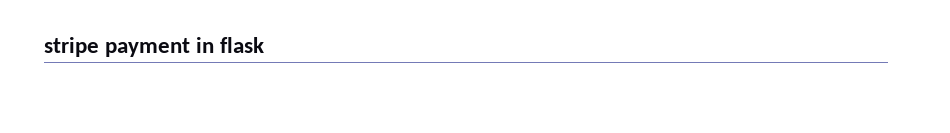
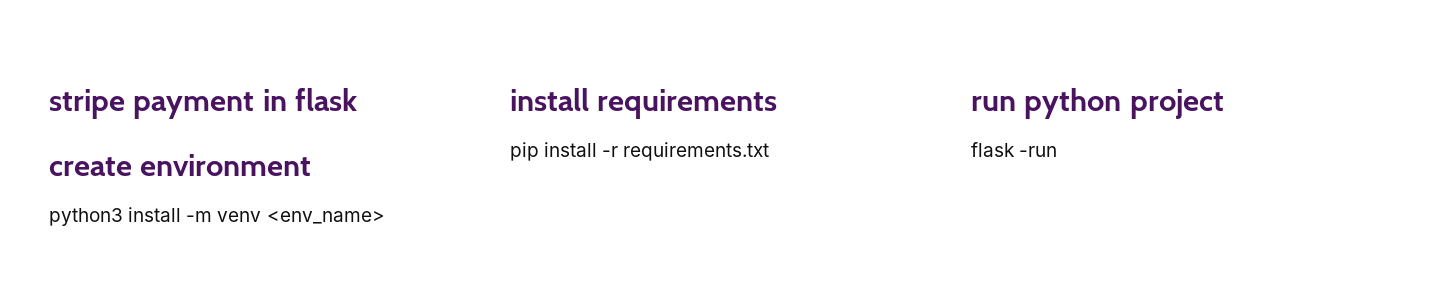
+ create environment
+ python3 install -m venv <env_name>
+ install requirements
+ pip install -r requirements.txt
+ run python project
+ flask -run

